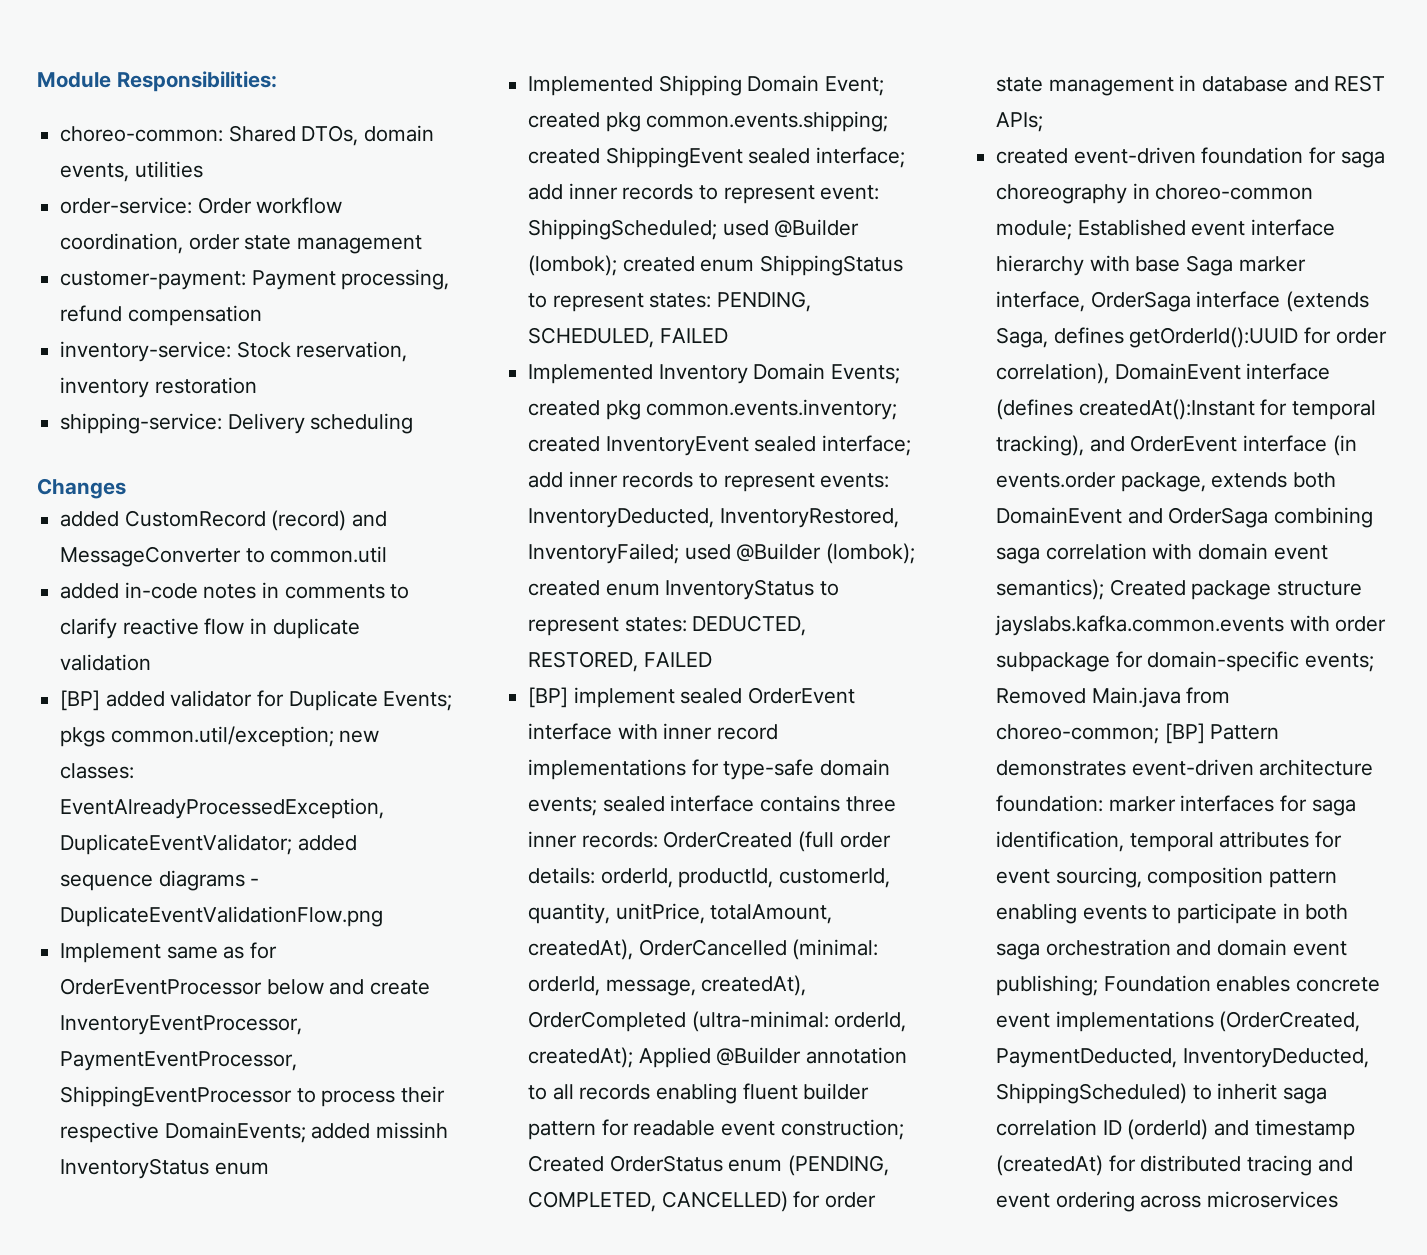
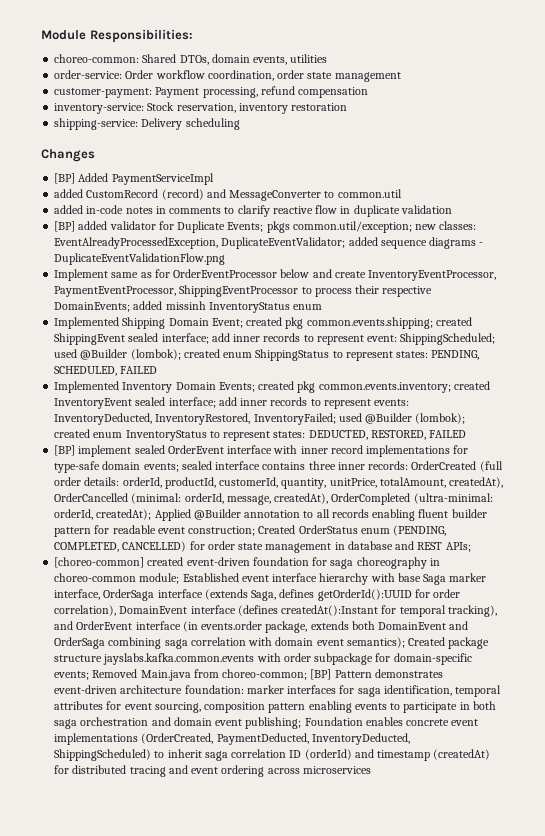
+ [BP] Added PaymentServiceImpl
- created event-driven foundation for saga choreography in choreo-common module;
+ [choreo-common] created event-driven foundation for saga choreography in choreo-common module;

